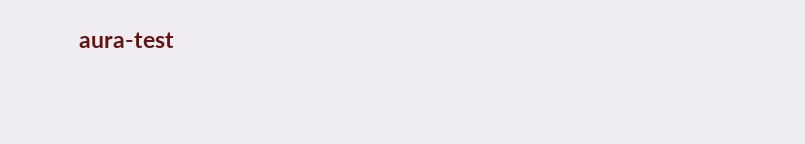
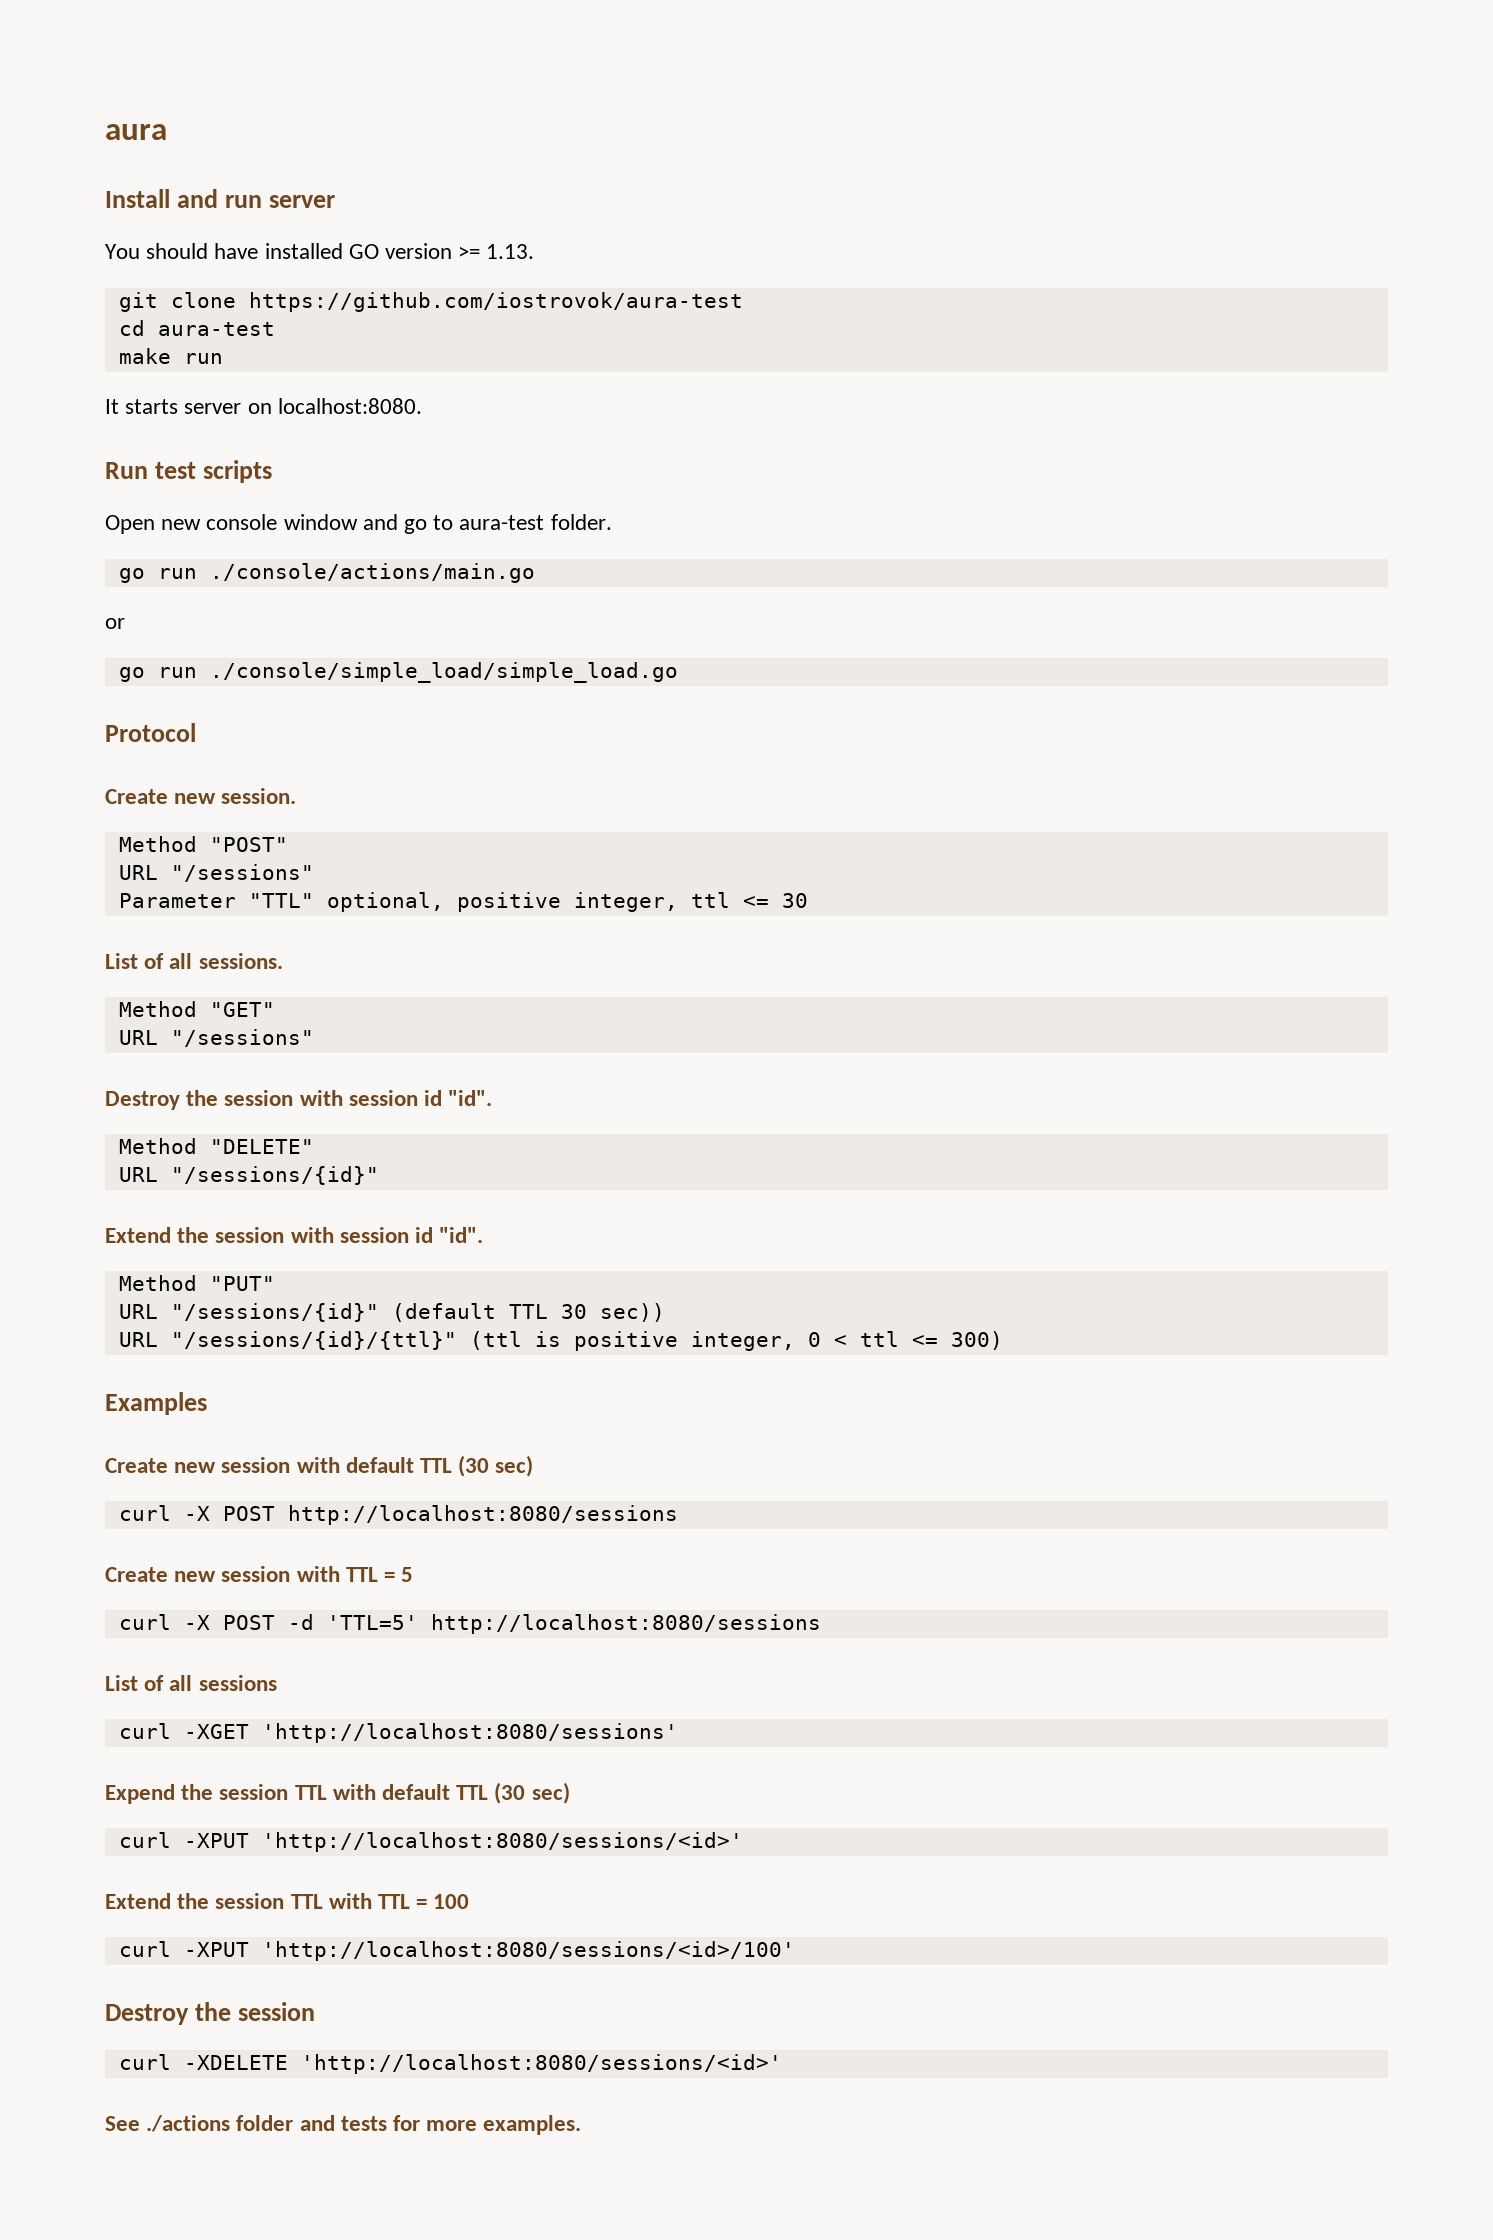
- aura-test
+ aura
+ Install and run server
+ You should have installed GO version >= 1.13.
+ git clone https://github.com/iostrovok/aura-test
+ cd aura-test
+ make run
+ It starts server on localhost:8080.
+ Run test scripts
+ Open new console window and go to aura-test folder.
+ go run ./console/actions/main.go
+ or
+ go run ./console/simple_load/simple_load.go
+ Protocol
+ Create new session.
+ Method "POST"
+ URL "/sessions"
+ Parameter "TTL" optional, positive integer, ttl <= 30
+ List of all sessions.
+ Method "GET"
+ URL "/sessions"
+ Destroy the session with session id "id".
+ Method "DELETE"
+ URL "/sessions/{id}"
+ Extend the session with session id "id".
+ Method "PUT"
+ URL "/sessions/{id}" (default TTL 30 sec))
+ URL "/sessions/{id}/{ttl}" (ttl is positive integer, 0 < ttl <= 300)
+ Examples
+ Create new session with default TTL (30 sec)
+ curl -X POST http://localhost:8080/sessions
+ Create new session with TTL = 5
+ curl -X POST -d 'TTL=5' http://localhost:8080/sessions
+ List of all sessions
+ curl -XGET 'http://localhost:8080/sessions'
+ Expend the session TTL with default TTL (30 sec)
+ curl -XPUT 'http://localhost:8080/sessions/<id>'
+ Extend the session TTL with TTL = 100
+ curl -XPUT 'http://localhost:8080/sessions/<id>/100'
+ Destroy the session
+ curl -XDELETE 'http://localhost:8080/sessions/<id>'
+ See ./actions folder and tests for more examples.

